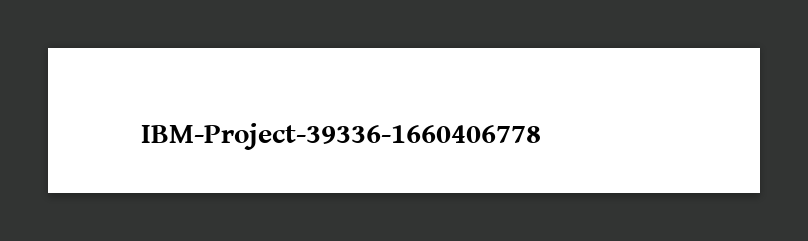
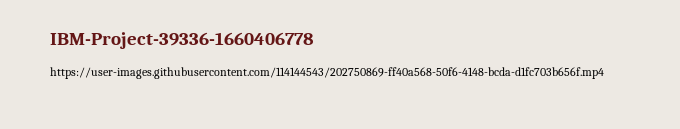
+ https://user-images.githubusercontent.com/114144543/202750869-ff40a568-50f6-4148-bcda-d1fc703b656f.mp4

